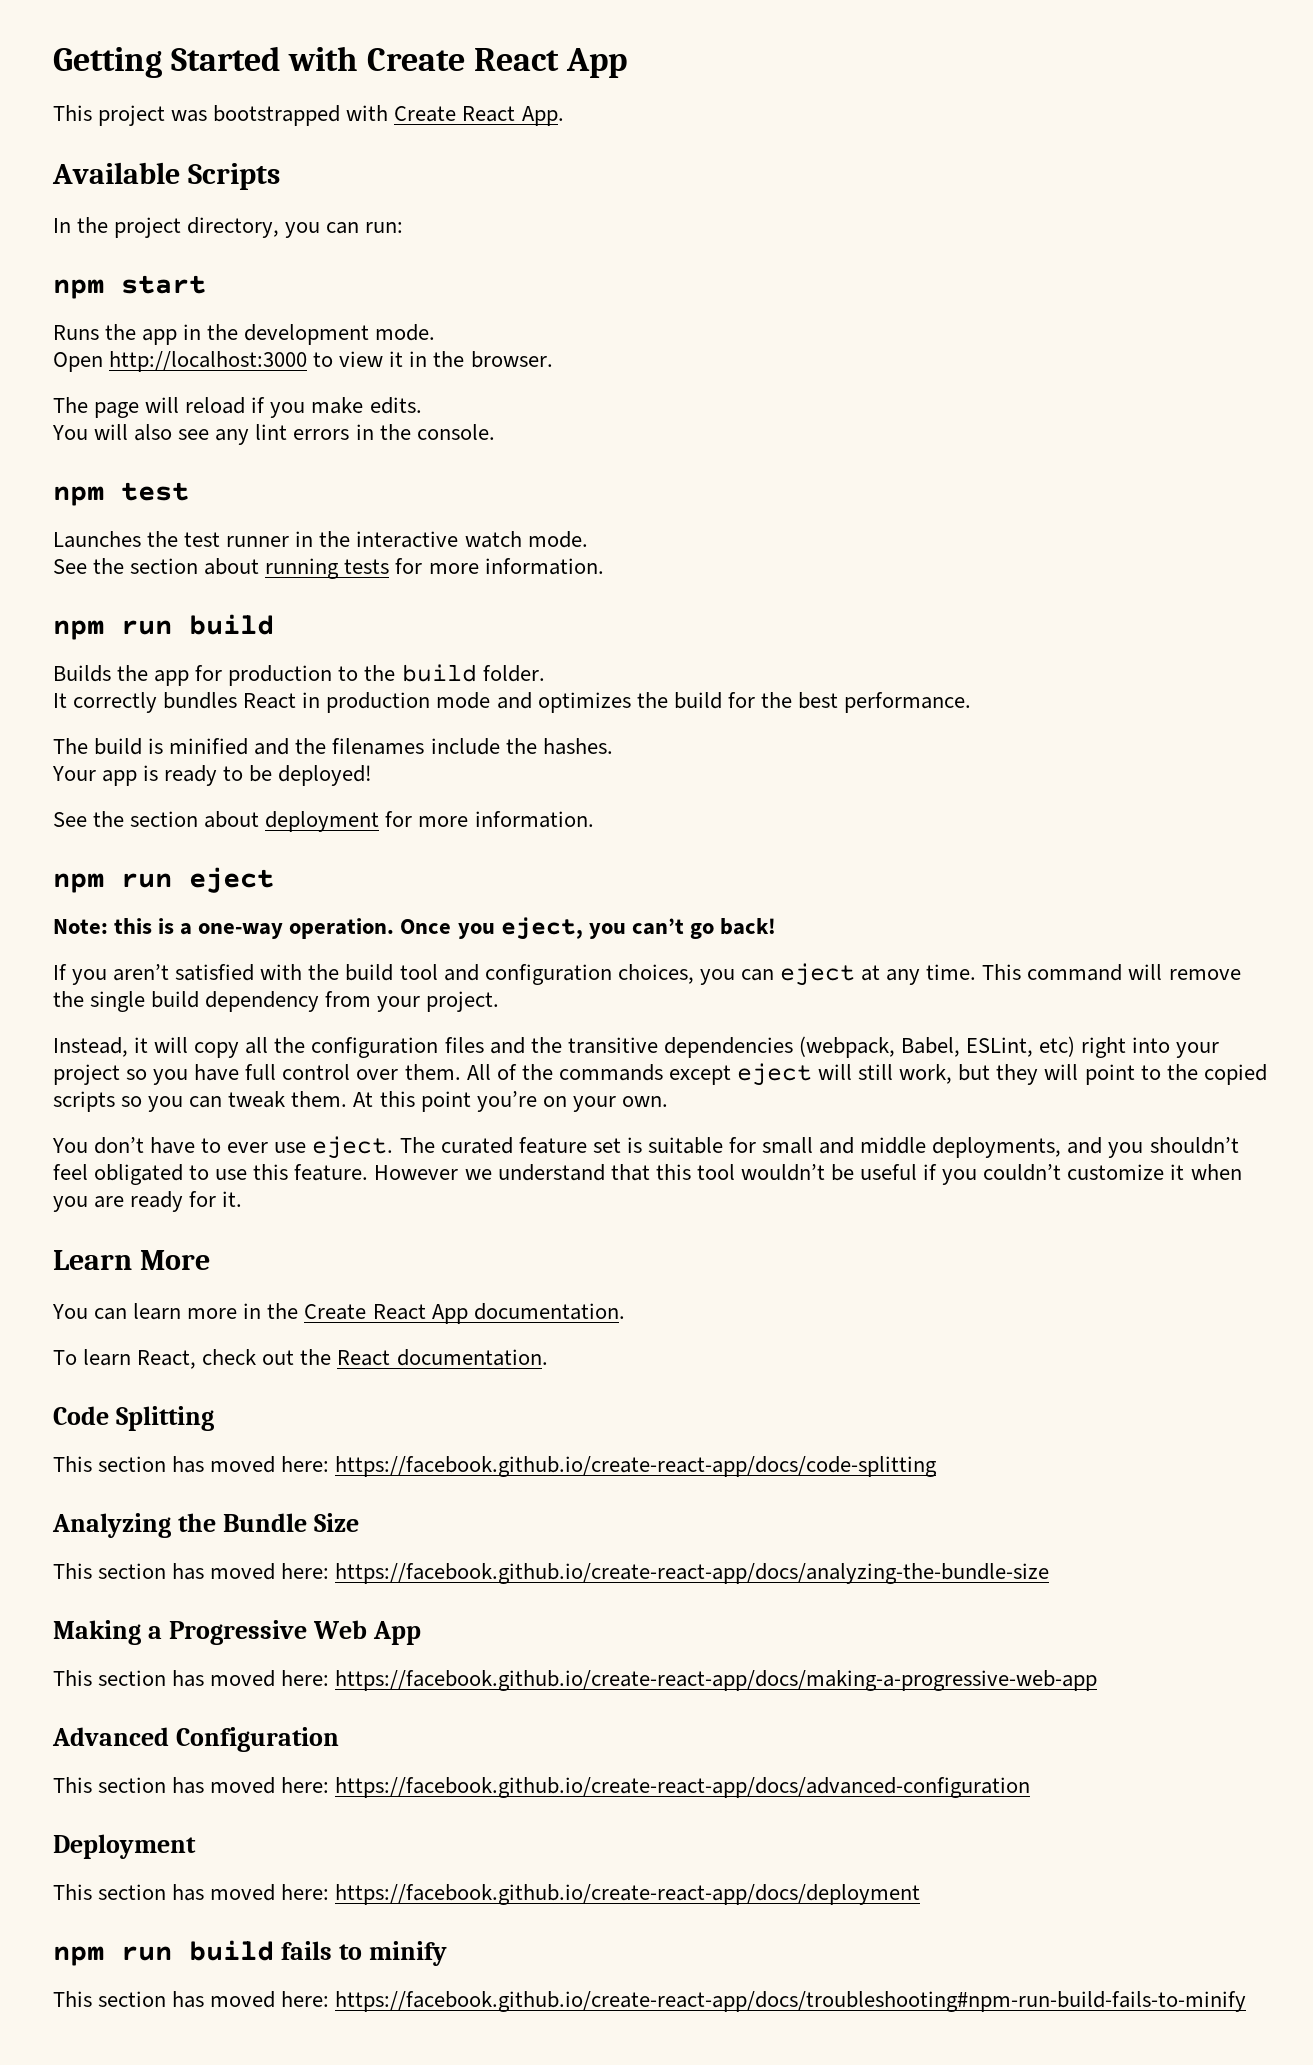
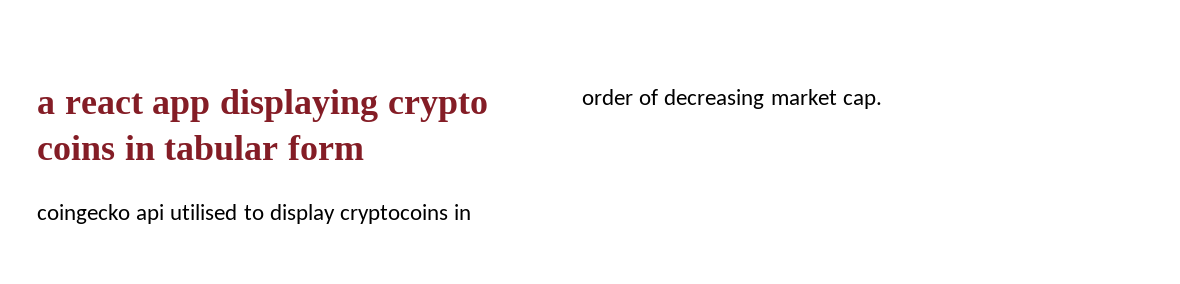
- Getting Started with Create React App
- This project was bootstrapped with Create React App.
- Available Scripts
- In the project directory, you can run:
- npm start
- Runs the app in the development mode.
- Open http://localhost:3000 to view it in the browser.
- The page will reload if you make edits.
- You will also see any lint errors in the console.
- npm test
- Launches the test runner in the interactive watch mode.
- See the section about running tests for more information.
- npm run build
- Builds the app for production to the build folder.
- It correctly bundles React in production mode and optimizes the build for the best performance.
- The build is minified and the filenames include the hashes.
- Your app is ready to be deployed!
- See the section about deployment for more information.
- npm run eject
- Note: this is a one-way operation. Once you eject, you can’t go back!
- If you aren’t satisfied with the build tool and configuration choices, you can eject at any time. This command will remove the single build dependency from your project.
- Instead, it will copy all the configuration files and the transitive dependencies (webpack, Babel, ESLint, etc) right into your project so you have full control over them. All of the commands except eject will still work, but they will point to the copied scripts so you can tweak them. At this point you’re on your own.
- You don’t have to ever use eject. The curated feature set is suitable for small and middle deployments, and you shouldn’t feel obligated to use this feature. However we understand that this tool wouldn’t be useful if you couldn’t customize it when you are ready for it.
- Learn More
- You can learn more in the Create React App documentation.
- To learn React, check out the React documentation.
- Code Splitting
- This section has moved here: https://facebook.github.io/create-react-app/docs/code-splitting
- Analyzing the Bundle Size
- This section has moved here: https://facebook.github.io/create-react-app/docs/analyzing-the-bundle-size
- Making a Progressive Web App
- This section has moved here: https://facebook.github.io/create-react-app/docs/making-a-progressive-web-app
- Advanced Configuration
- This section has moved here: https://facebook.github.io/create-react-app/docs/advanced-configuration
- Deployment
- This section has moved here: https://facebook.github.io/create-react-app/docs/deployment
- npm run build fails to minify
- This section has moved here: https://facebook.github.io/create-react-app/docs/troubleshooting#npm-run-build-fails-to-minify
+ a react app displaying crypto coins in tabular form
+ coingecko api utilised to display cryptocoins in order of decreasing market cap.

